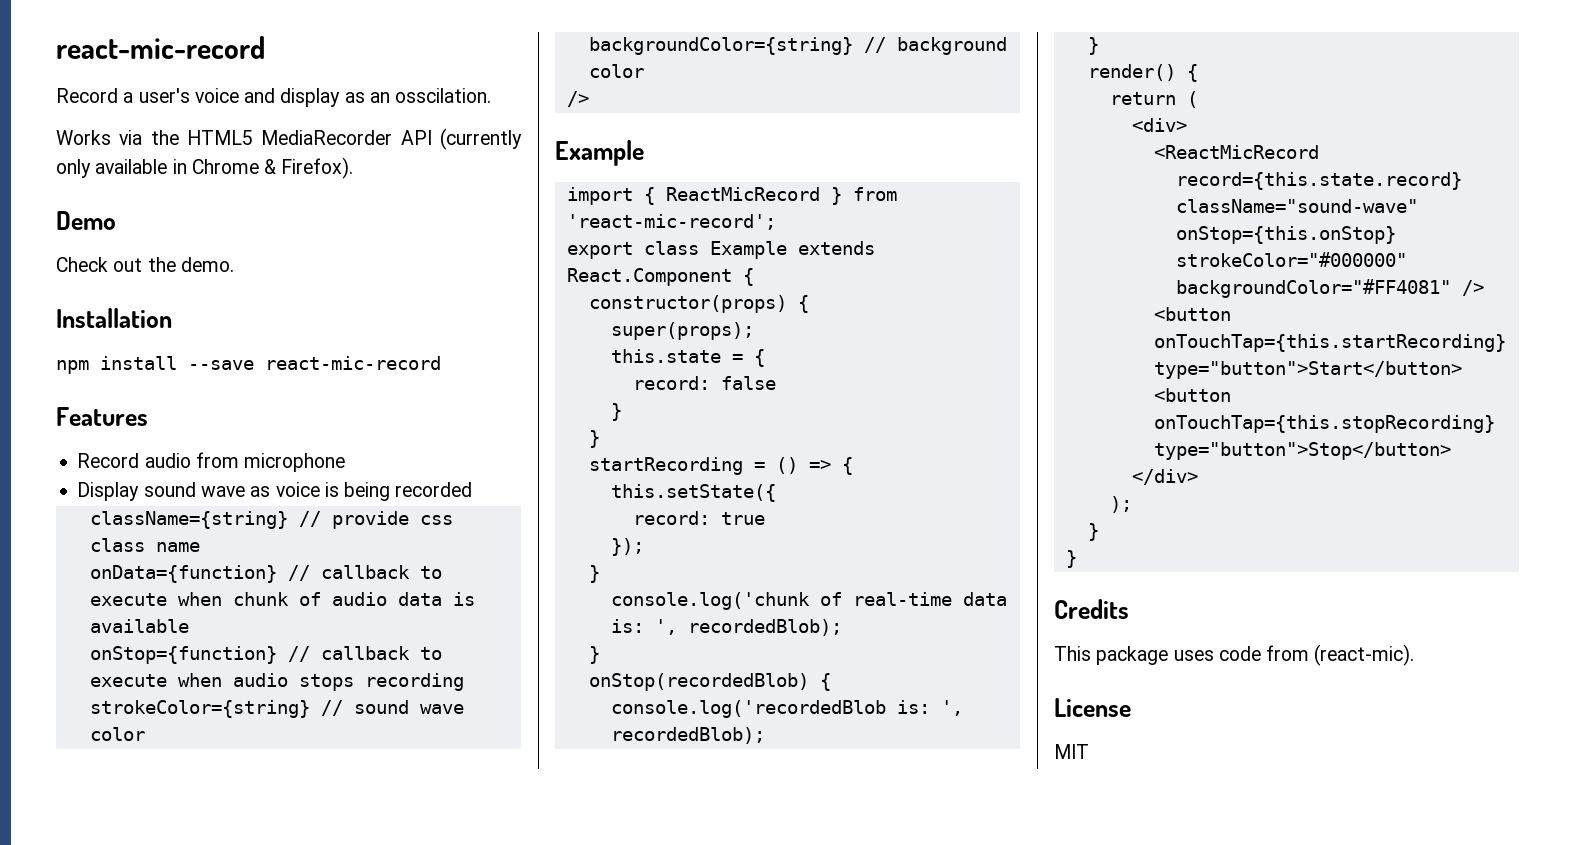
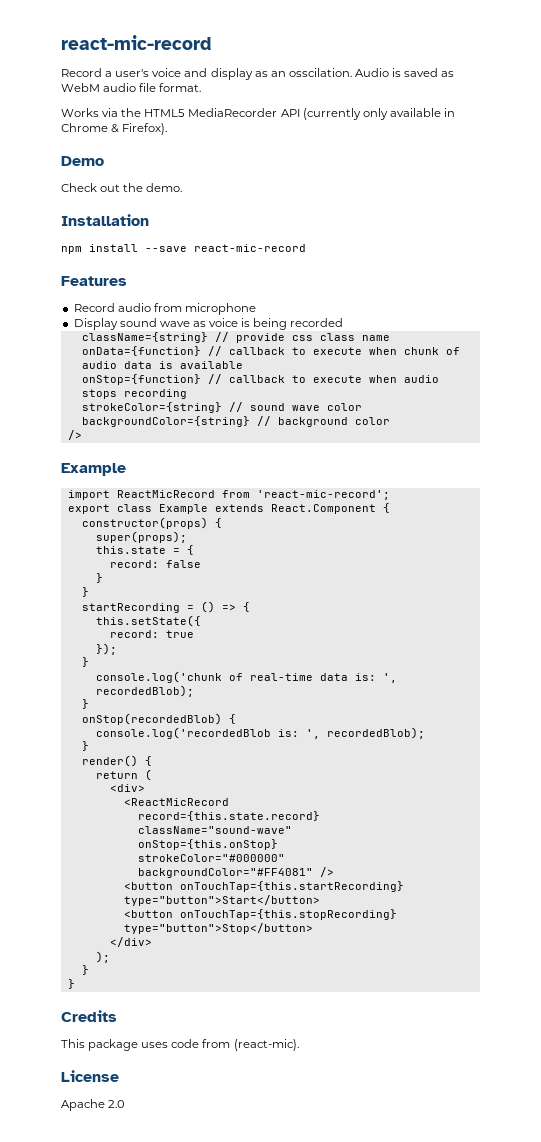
+ Audio is saved as WebM audio file format.
- import { ReactMicRecord } from 'react-mic-record';
+ import ReactMicRecord from 'react-mic-record';
- MIT
+ Apache 2.0

